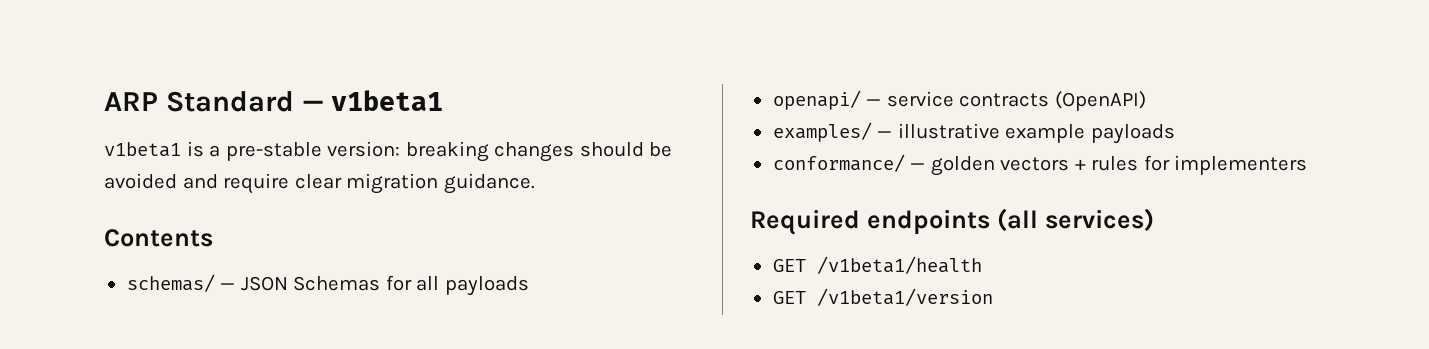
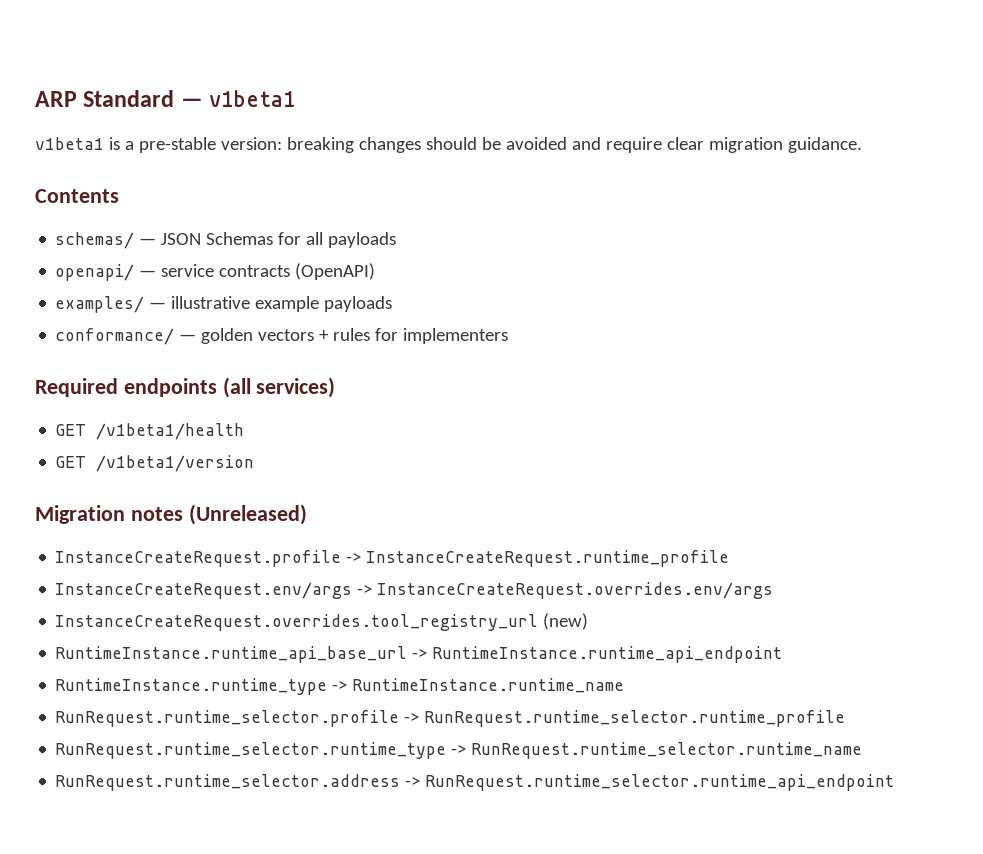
+ Migration notes (Unreleased)
+ InstanceCreateRequest.profile -> InstanceCreateRequest.runtime_profile
+ InstanceCreateRequest.env/args -> InstanceCreateRequest.overrides.env/args
+ InstanceCreateRequest.overrides.tool_registry_url (new)
+ RuntimeInstance.runtime_api_base_url -> RuntimeInstance.runtime_api_endpoint
+ RuntimeInstance.runtime_type -> RuntimeInstance.runtime_name
+ RunRequest.runtime_selector.profile -> RunRequest.runtime_selector.runtime_profile
+ RunRequest.runtime_selector.runtime_type -> RunRequest.runtime_selector.runtime_name
+ RunRequest.runtime_selector.address -> RunRequest.runtime_selector.runtime_api_endpoint

